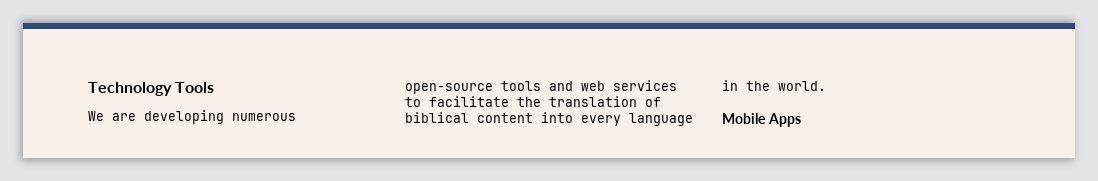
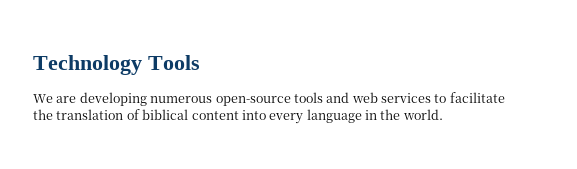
- Mobile Apps

